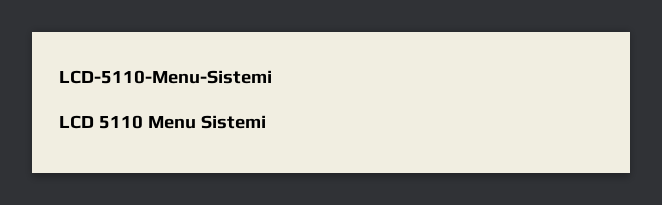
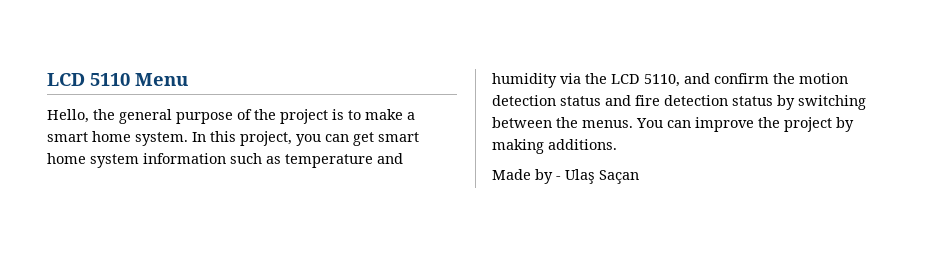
- LCD-5110-Menu-Sistemi
- LCD 5110 Menu Sistemi
+ LCD 5110 Menu
+ Hello, the general purpose of the project is to make a smart home system. In this project, you can get smart home system information such as temperature and humidity via the LCD 5110, and confirm the motion detection status and fire detection status by switching between the menus. You can improve the project by making additions.
+ Made by - Ulaş Saçan

